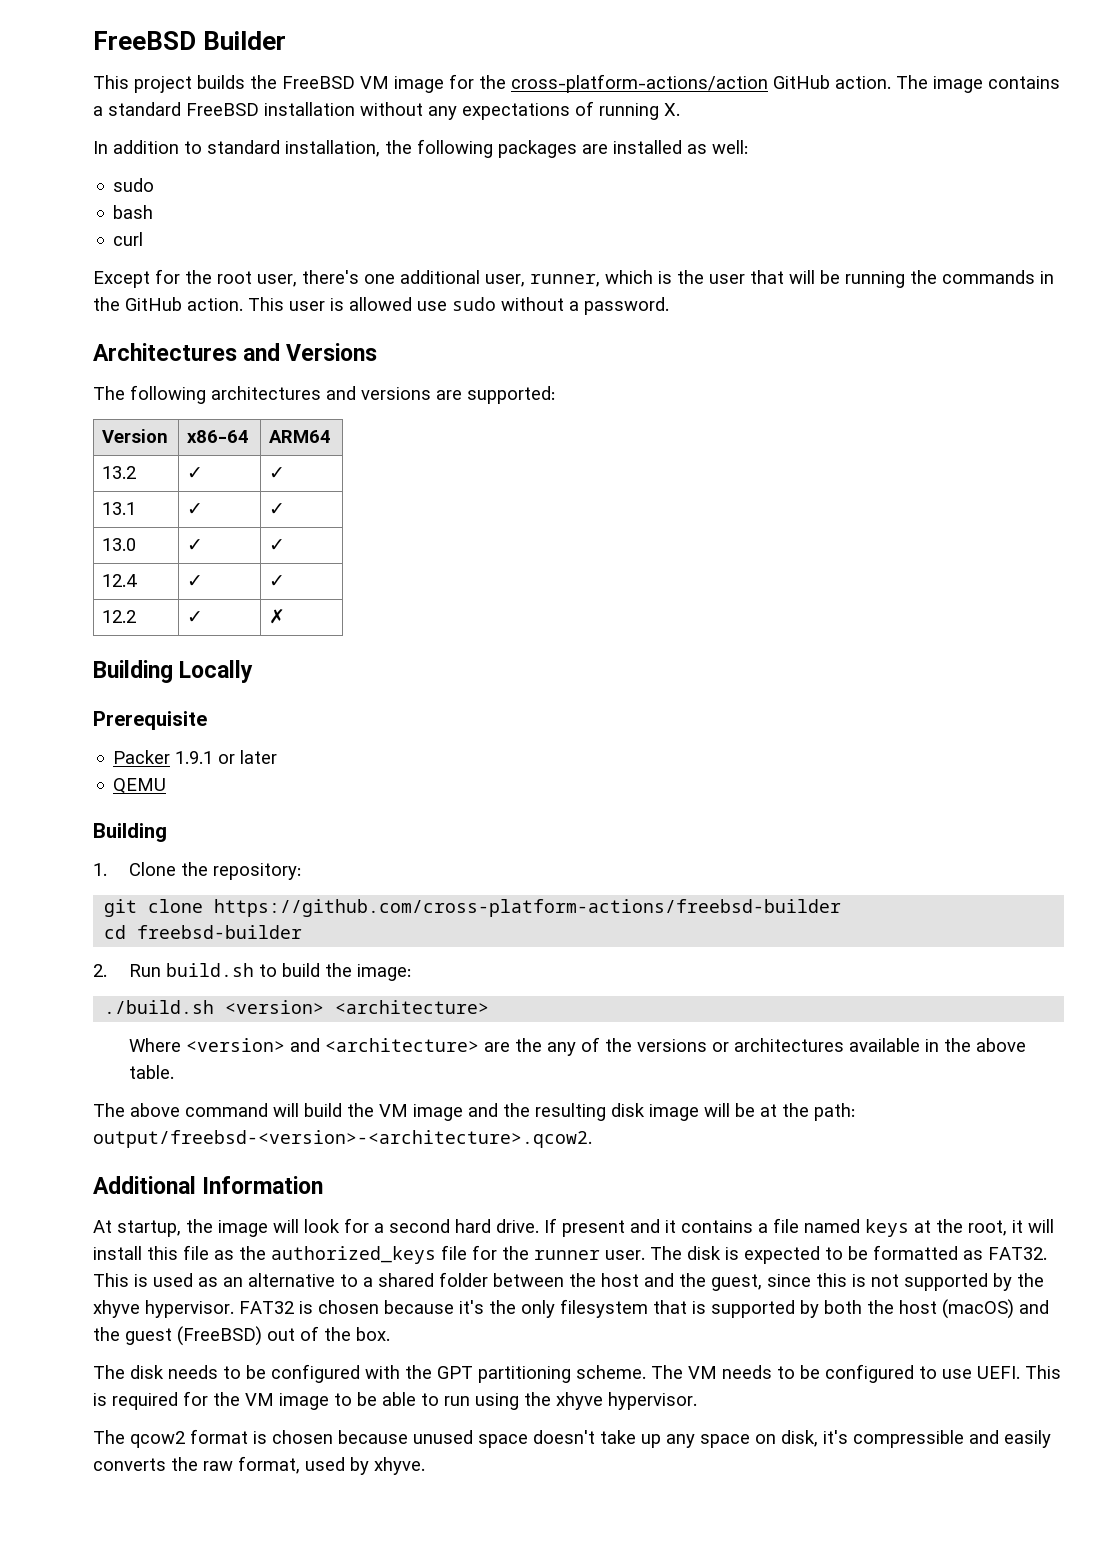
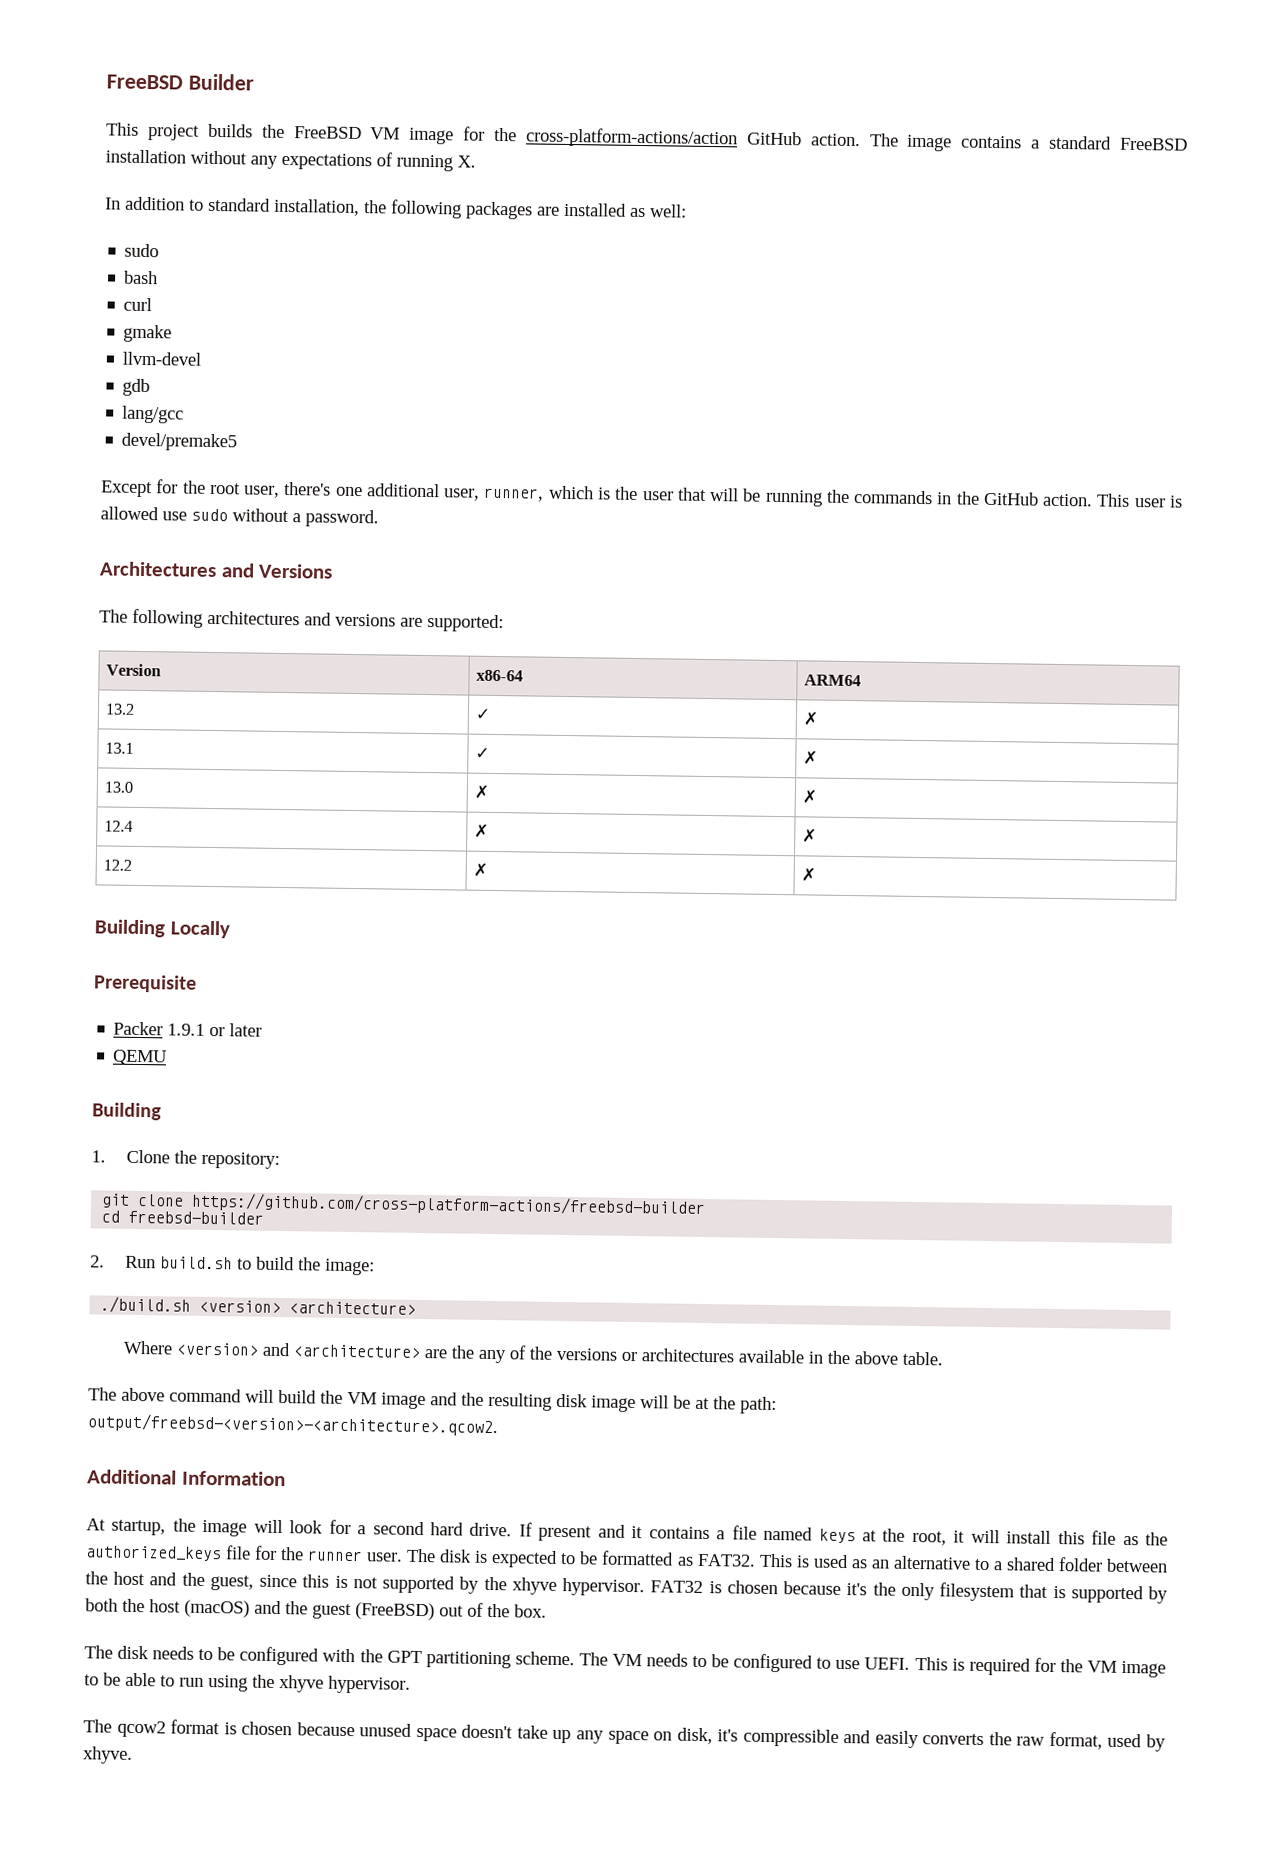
+ gmake
+ llvm-devel
+ gdb
+ lang/gcc
+ devel/premake5
- 13.2 | ✓ | ✓
+ 13.2 | ✓ | ✗
- 13.1 | ✓ | ✓
+ 13.1 | ✓ | ✗
- 13.0 | ✓ | ✓
+ 13.0 | ✗ | ✗
- 12.4 | ✓ | ✓
+ 12.4 | ✗ | ✗
- 12.2 | ✓ | ✗
+ 12.2 | ✗ | ✗

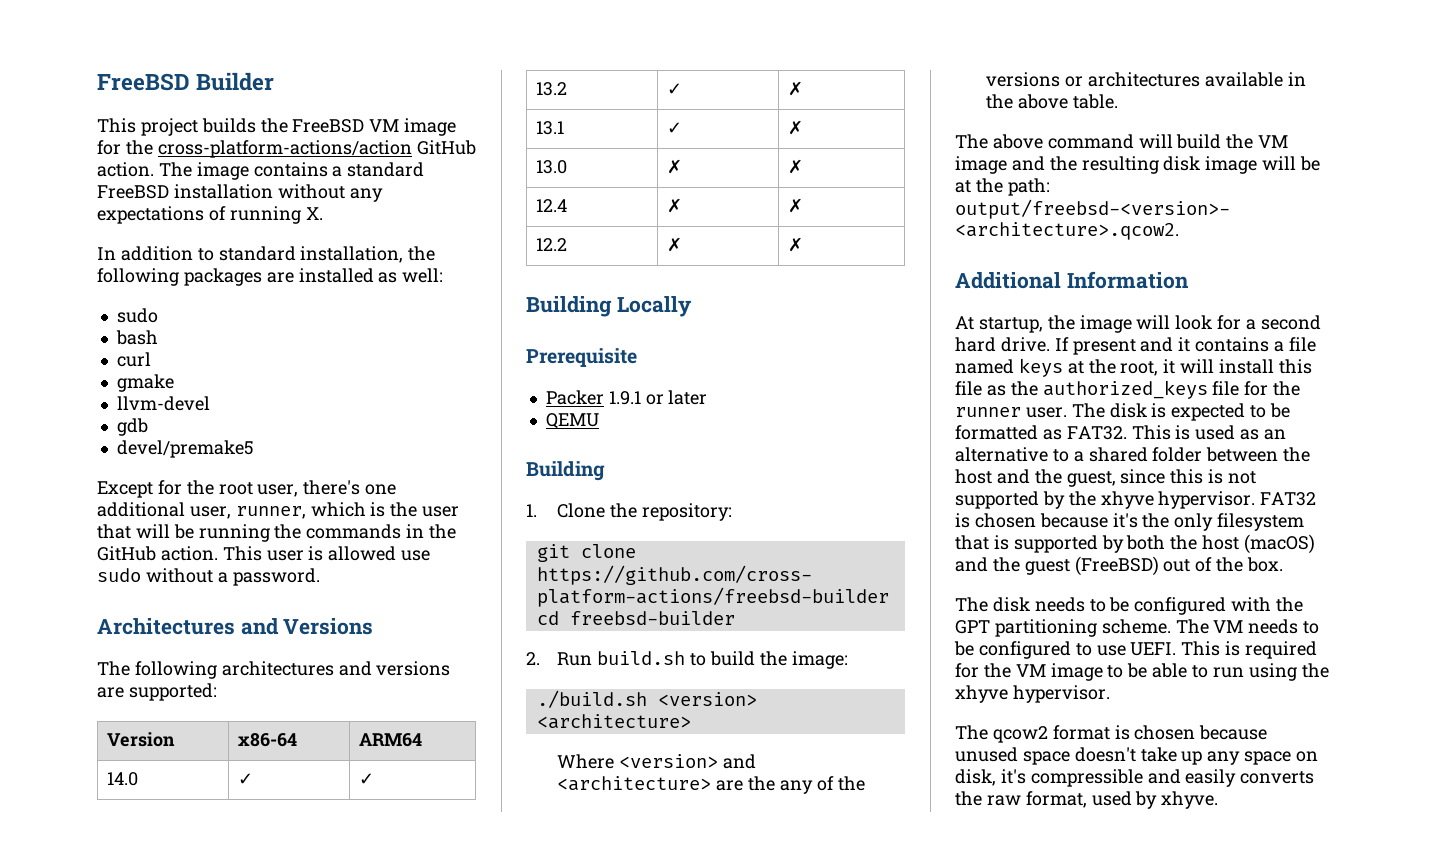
- lang/gcc
+ 14.0 | ✓ | ✓

